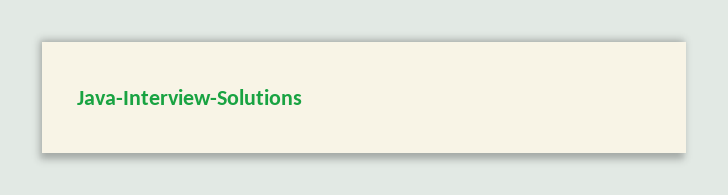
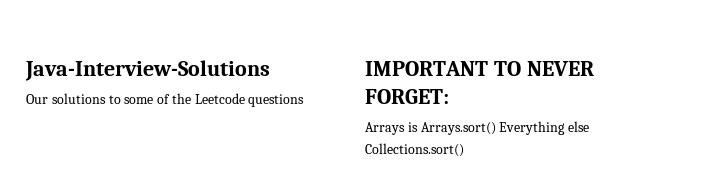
+ Our solutions to some of the Leetcode questions
+ IMPORTANT TO NEVER FORGET:
+ Arrays is Arrays.sort() Everything else Collections.sort()

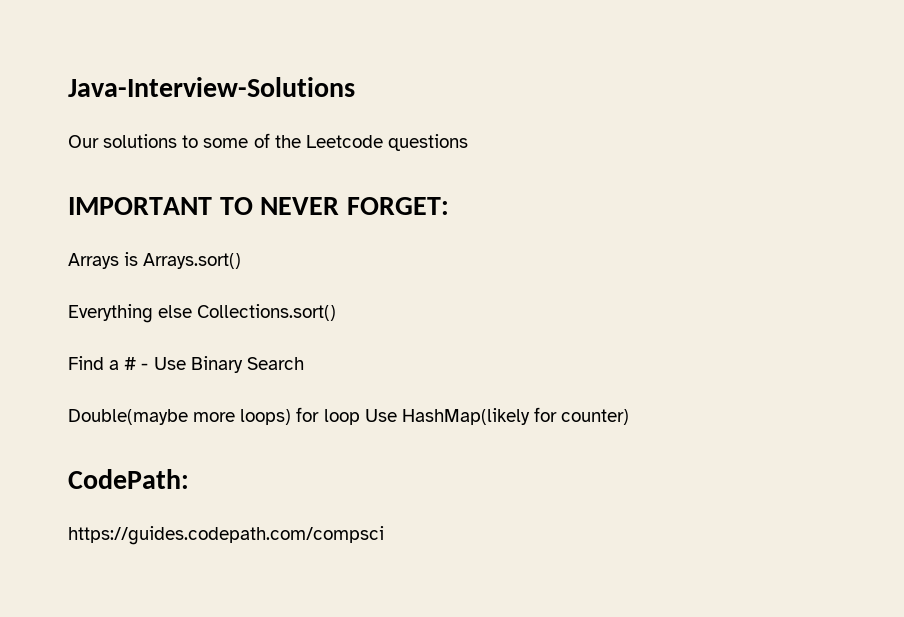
- Arrays is Arrays.sort() Everything else Collections.sort()
+ Arrays is Arrays.sort()
+ Everything else Collections.sort()
+ Find a # - Use Binary Search
+ Double(maybe more loops) for loop Use HashMap(likely for counter)
+ CodePath:
+ https://guides.codepath.com/compsci

